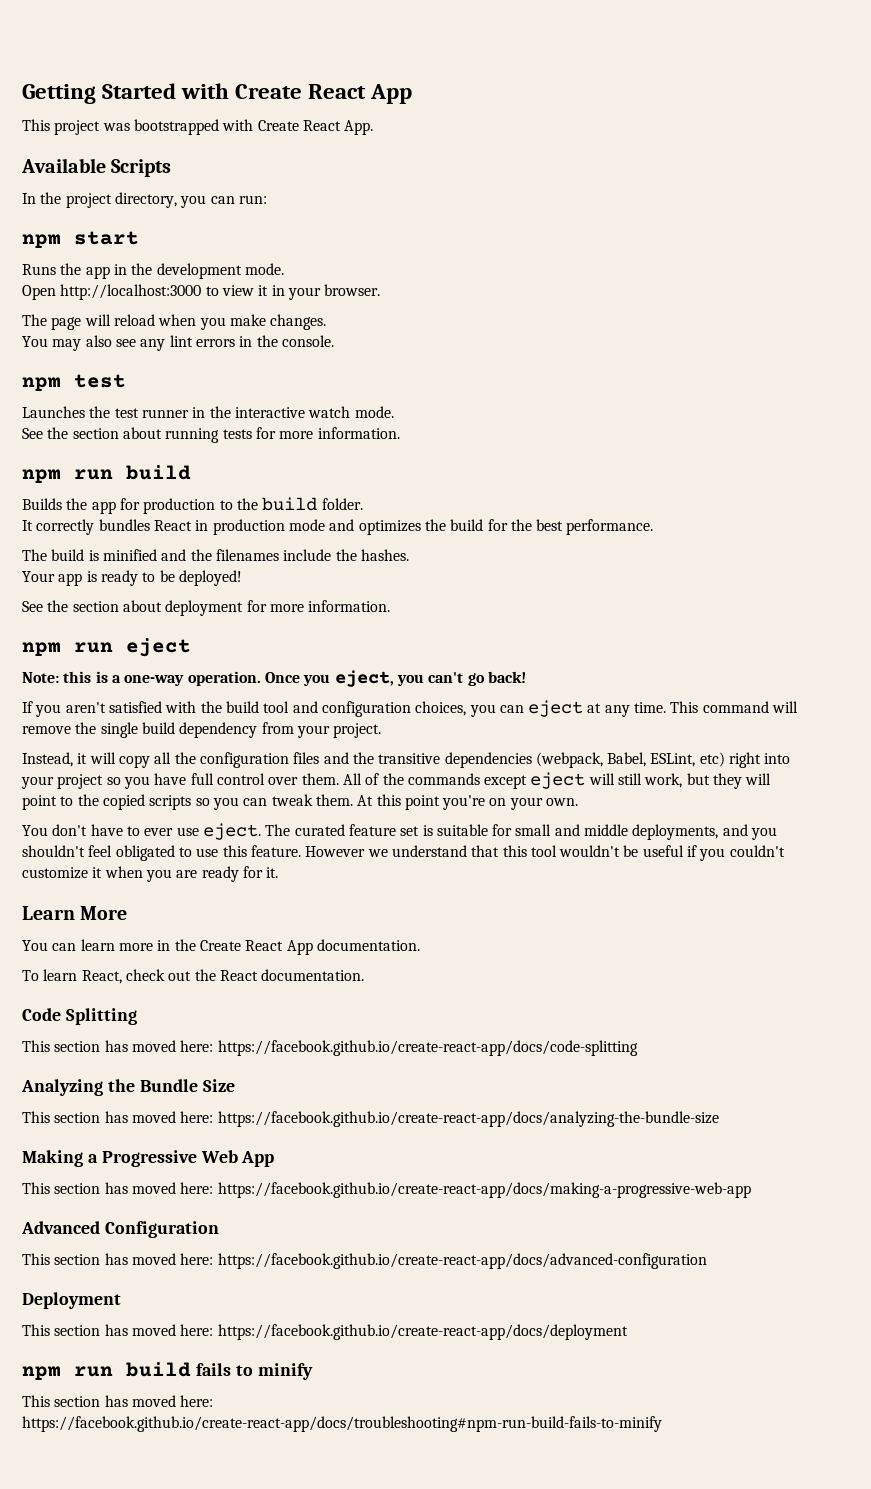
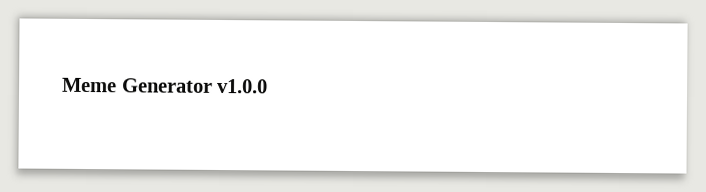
- Getting Started with Create React App
- This project was bootstrapped with Create React App.
- Available Scripts
- In the project directory, you can run:
- npm start
- Runs the app in the development mode.
- Open http://localhost:3000 to view it in your browser.
- The page will reload when you make changes.
- You may also see any lint errors in the console.
- npm test
- Launches the test runner in the interactive watch mode.
- See the section about running tests for more information.
- npm run build
- Builds the app for production to the build folder.
- It correctly bundles React in production mode and optimizes the build for the best performance.
- The build is minified and the filenames include the hashes.
- Your app is ready to be deployed!
- See the section about deployment for more information.
- npm run eject
- Note: this is a one-way operation. Once you eject, you can't go back!
- If you aren't satisfied with the build tool and configuration choices, you can eject at any time. This command will remove the single build dependency from your project.
- Instead, it will copy all the configuration files and the transitive dependencies (webpack, Babel, ESLint, etc) right into your project so you have full control over them. All of the commands except eject will still work, but they will point to the copied scripts so you can tweak them. At this point you're on your own.
- You don't have to ever use eject. The curated feature set is suitable for small and middle deployments, and you shouldn't feel obligated to use this feature. However we understand that this tool wouldn't be useful if you couldn't customize it when you are ready for it.
- Learn More
- You can learn more in the Create React App documentation.
- To learn React, check out the React documentation.
- Code Splitting
- This section has moved here: https://facebook.github.io/create-react-app/docs/code-splitting
- Analyzing the Bundle Size
- This section has moved here: https://facebook.github.io/create-react-app/docs/analyzing-the-bundle-size
- Making a Progressive Web App
- This section has moved here: https://facebook.github.io/create-react-app/docs/making-a-progressive-web-app
- Advanced Configuration
- This section has moved here: https://facebook.github.io/create-react-app/docs/advanced-configuration
- Deployment
- This section has moved here: https://facebook.github.io/create-react-app/docs/deployment
- npm run build fails to minify
- This section has moved here: https://facebook.github.io/create-react-app/docs/troubleshooting#npm-run-build-fails-to-minify
+ Meme Generator v1.0.0

